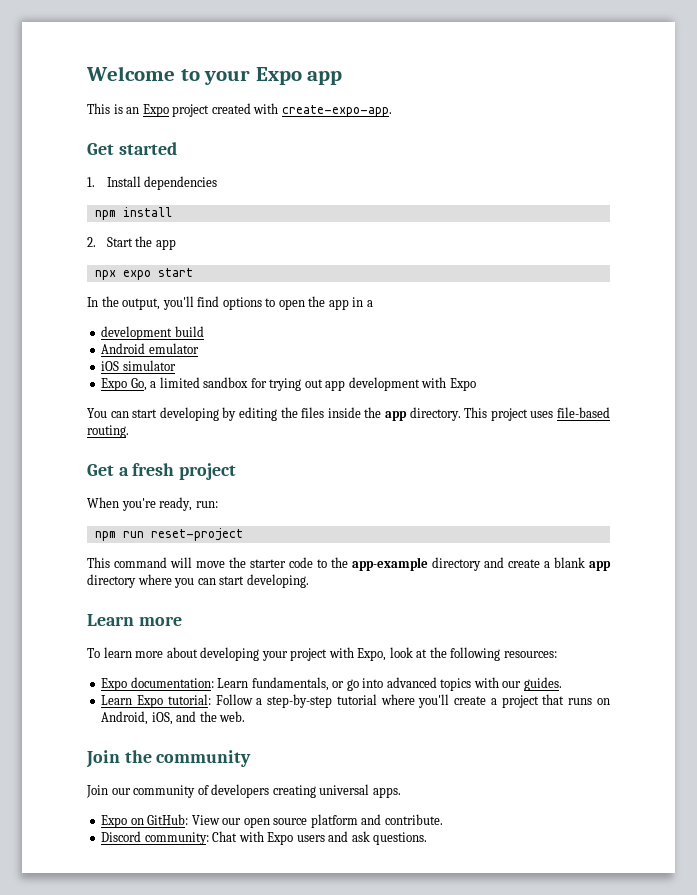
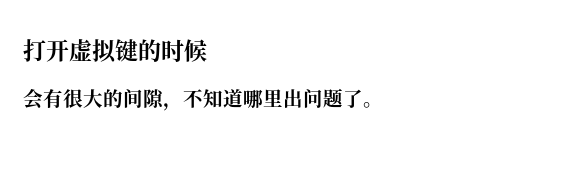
- Welcome to your Expo app
- This is an Expo project created with create-expo-app.
- Get started
- 1. Install dependencies
- npm install
- 2. Start the app
- npx expo start
- In the output, you'll find options to open the app in a
- development build
- Android emulator
- iOS simulator
- Expo Go, a limited sandbox for trying out app development with Expo
- You can start developing by editing the files inside the app directory. This project uses file-based routing.
- Get a fresh project
- When you're ready, run:
- npm run reset-project
- This command will move the starter code to the app-example directory and create a blank app directory where you can start developing.
- Learn more
- To learn more about developing your project with Expo, look at the following resources:
- Expo documentation: Learn fundamentals, or go into advanced topics with our guides.
- Learn Expo tutorial: Follow a step-by-step tutorial where you'll create a project that runs on Android, iOS, and the web.
- Join the community
- Join our community of developers creating universal apps.
- Expo on GitHub: View our open source platform and contribute.
- Discord community: Chat with Expo users and ask questions.
+ 打开虚拟键的时候
+ 会有很大的间隙，不知道哪里出问题了。

